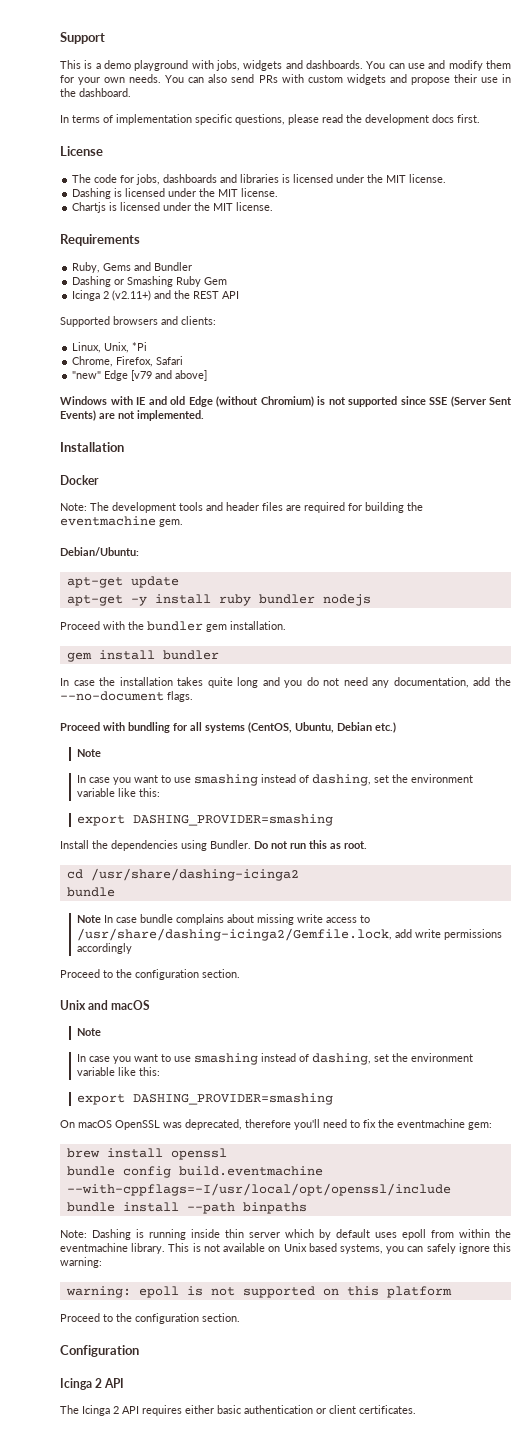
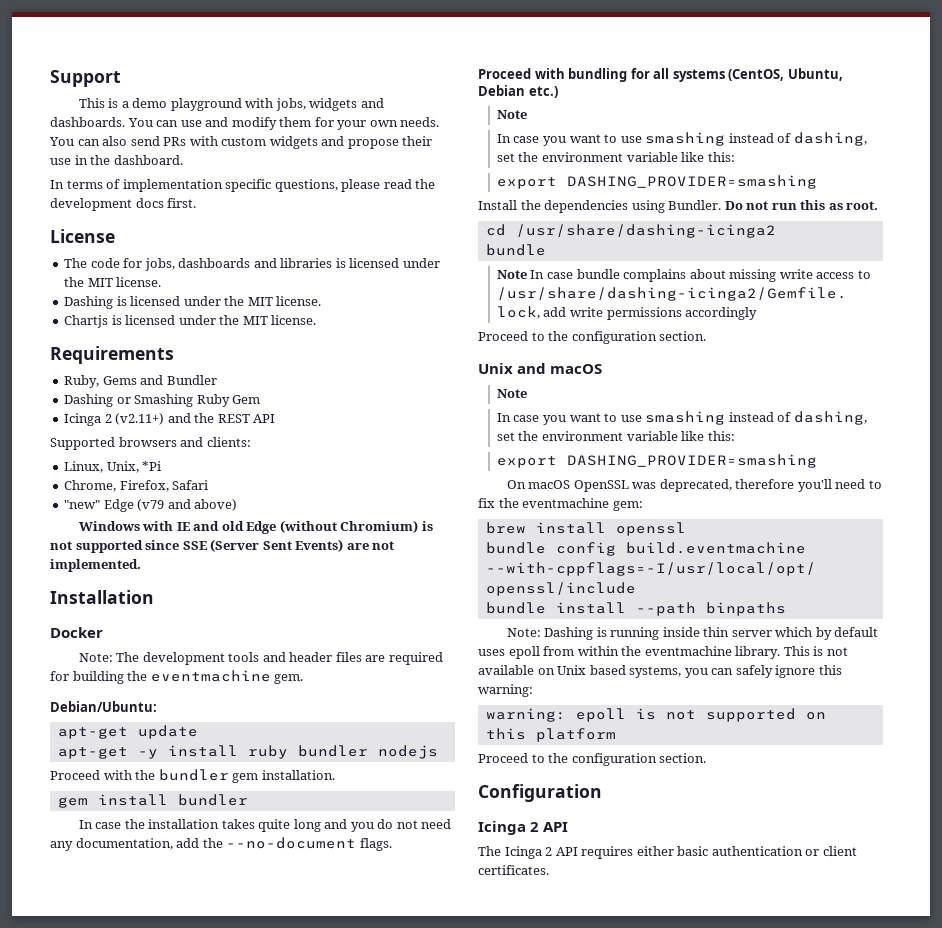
- "new" Edge [v79 and above]
+ "new" Edge (v79 and above)

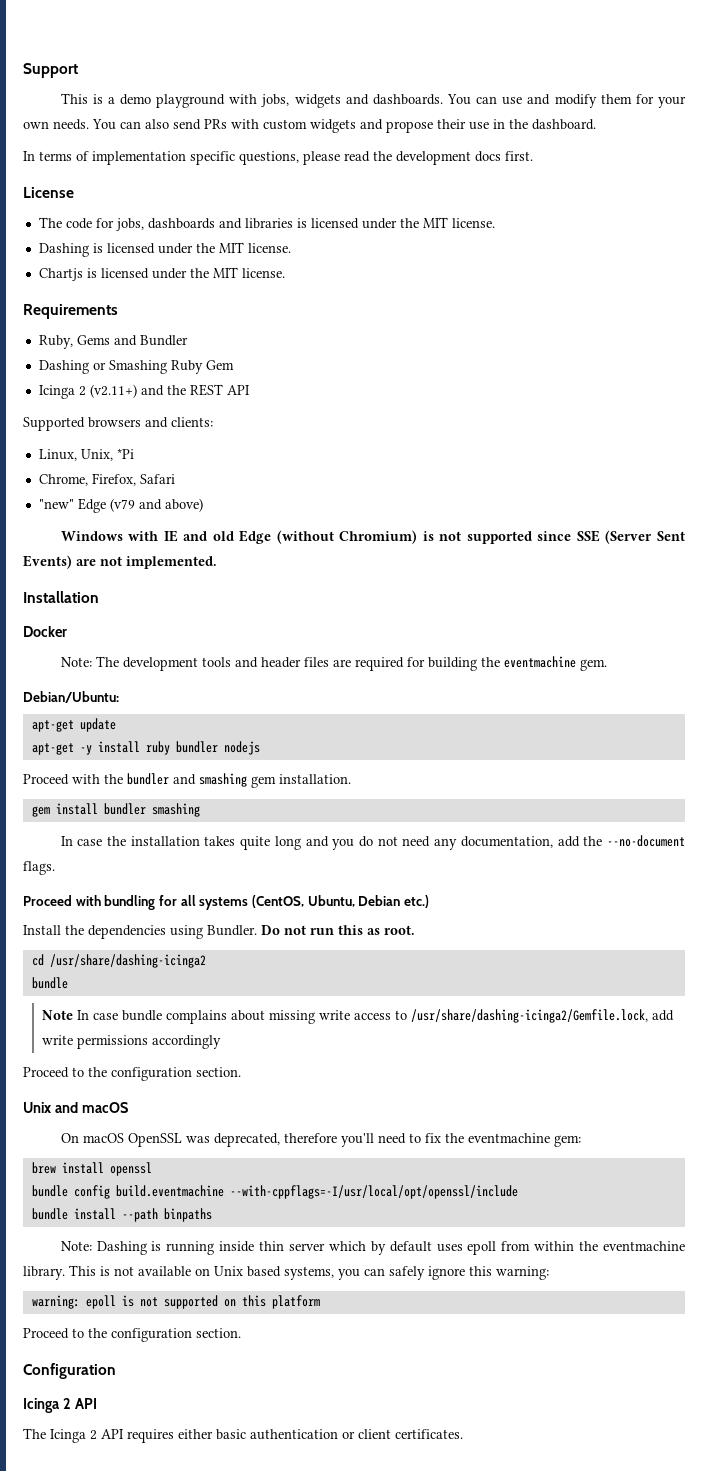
- Proceed with the bundler gem installation.
+ Proceed with the bundler and smashing gem installation.
- gem install bundler
+ gem install bundler smashing
  Proceed with bundling for all systems (CentOS, Ubuntu, Debian etc.)
- Note
- In case you want to use smashing instead of dashing, set the environment variable like this:
- export DASHING_PROVIDER=smashing
  Unix and macOS
- Note
- In case you want to use smashing instead of dashing, set the environment variable like this:
- export DASHING_PROVIDER=smashing

